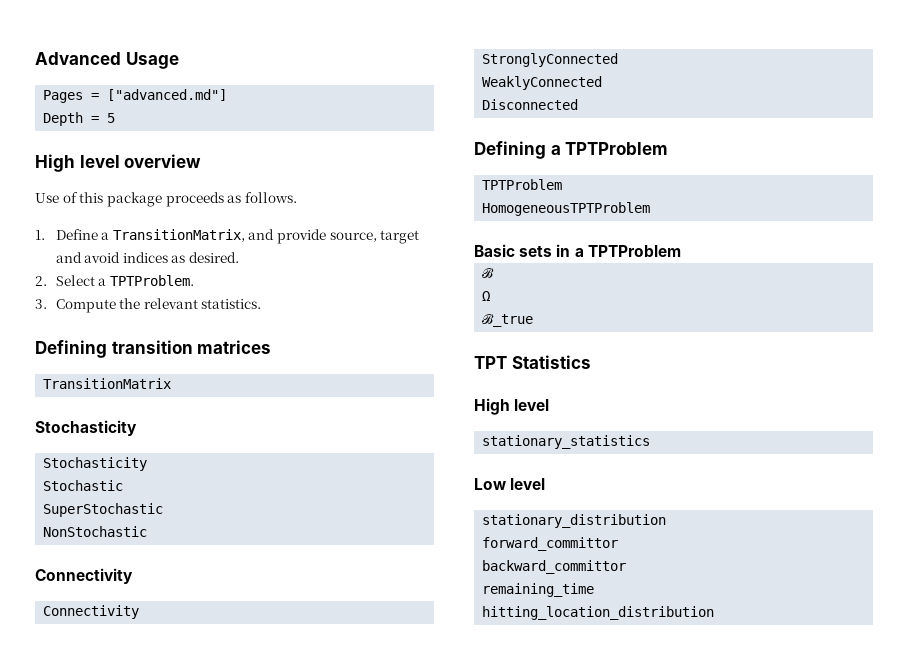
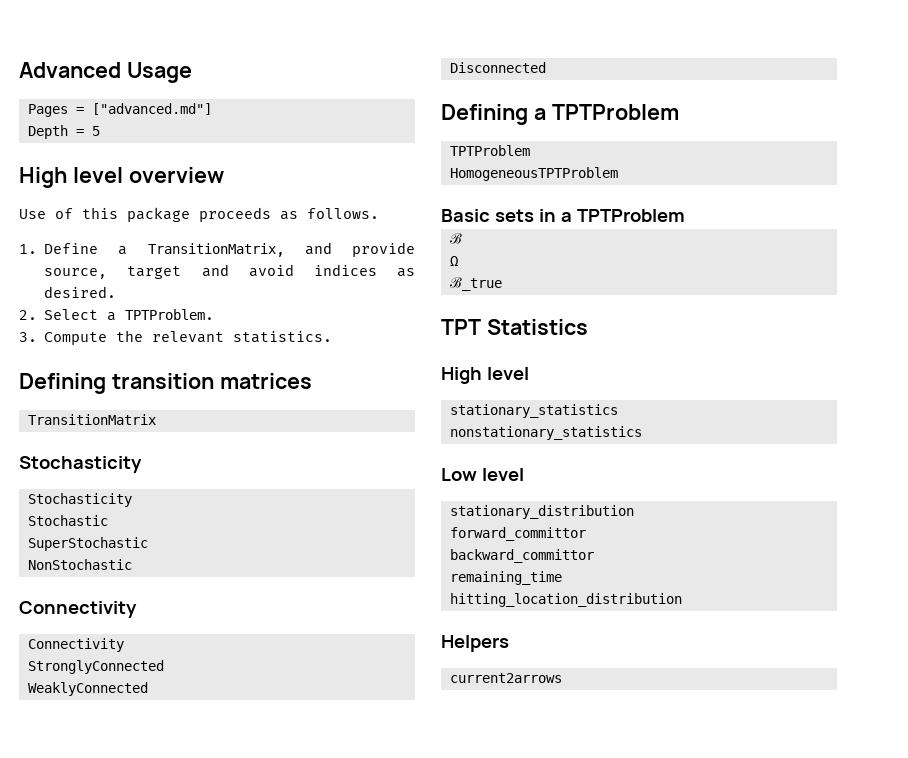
+ nonstationary_statistics
+ Helpers
+ current2arrows

